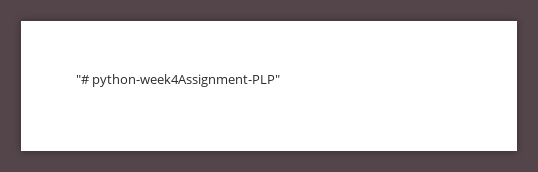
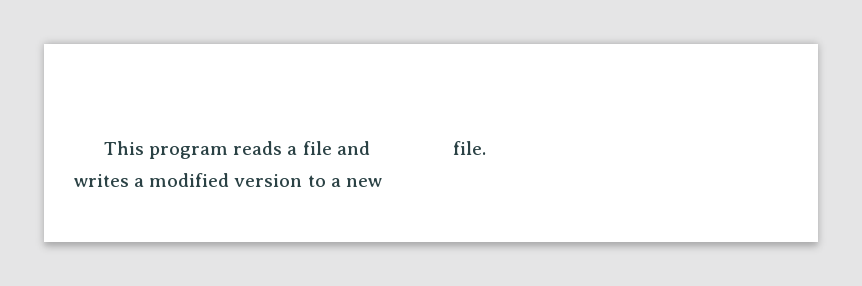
- "# python-week4Assignment-PLP"
+ This program reads a file and writes a modified version to a new file.

